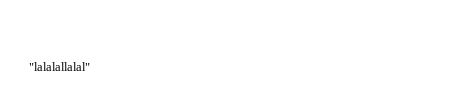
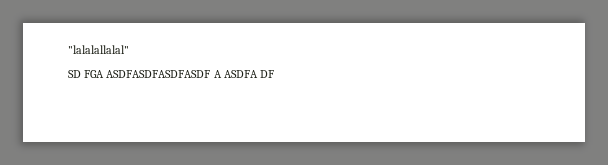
+ SD FGA ASDFASDFASDFASDF A ASDFA DF

